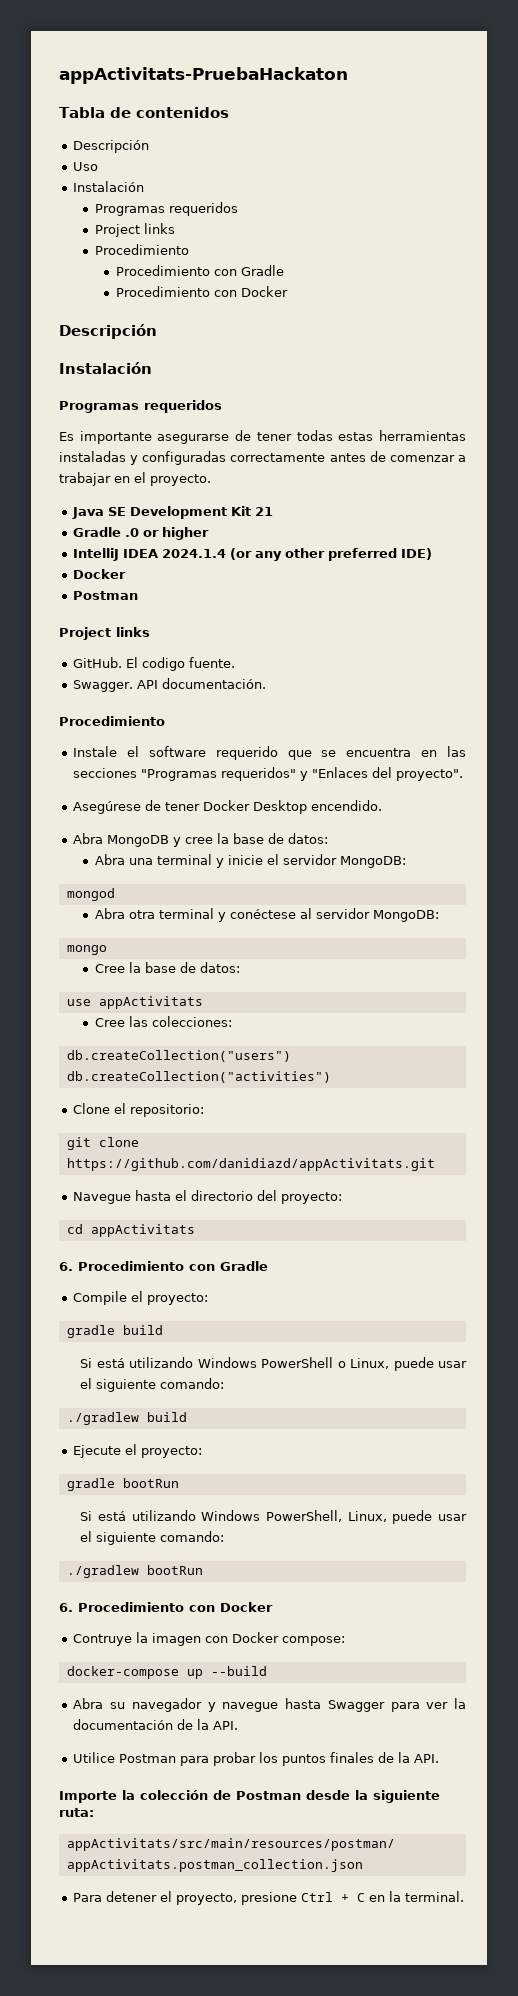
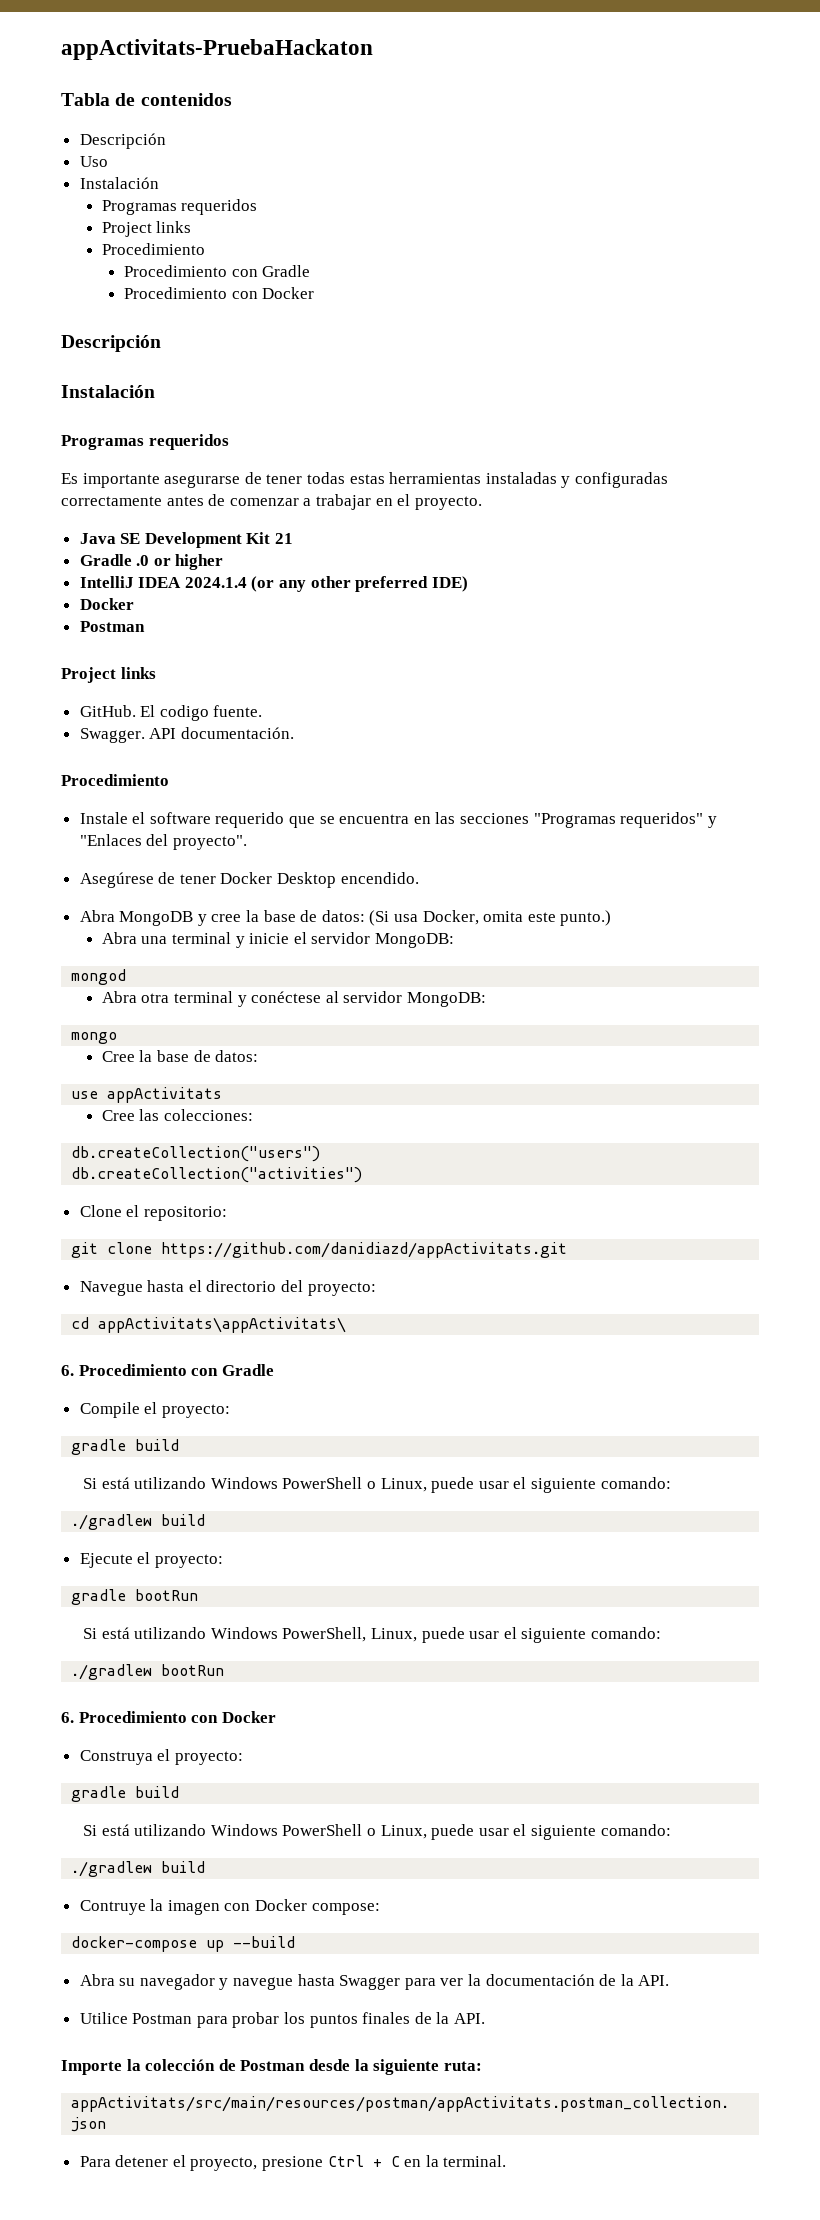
- Abra MongoDB y cree la base de datos:
+ Abra MongoDB y cree la base de datos: (Si usa Docker, omita este punto.)
- cd appActivitats
+ cd appActivitats\appActivitats\
+ Construya el proyecto:
+ gradle build
+ Si está utilizando Windows PowerShell o Linux, puede usar el siguiente comando:
+ ./gradlew build

